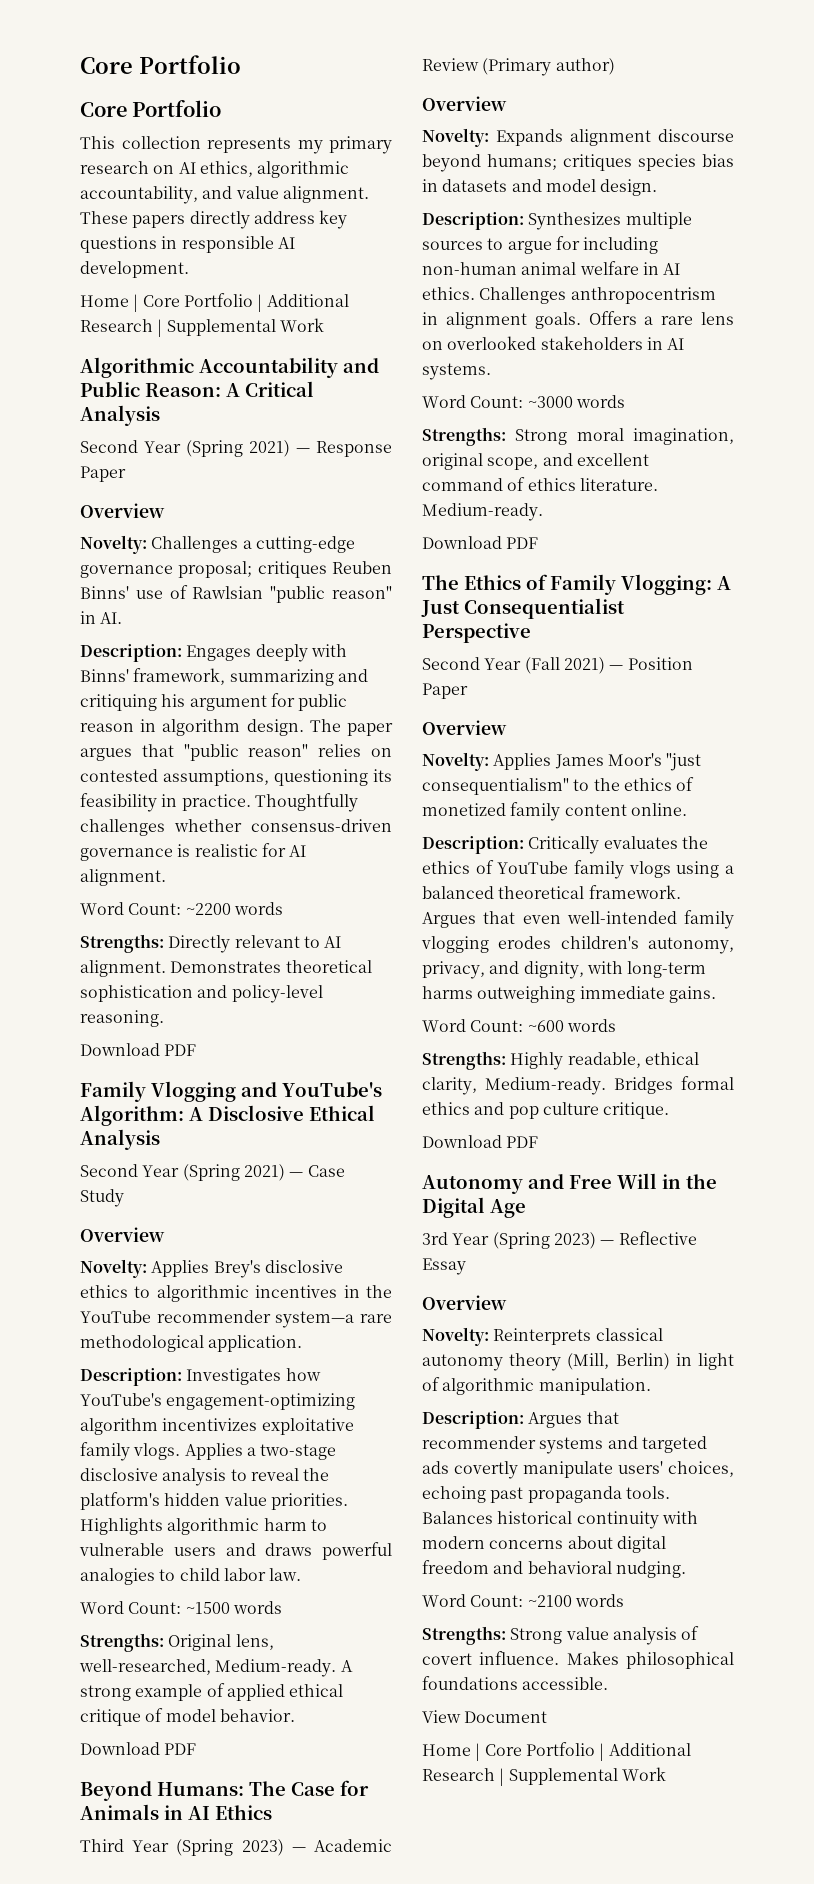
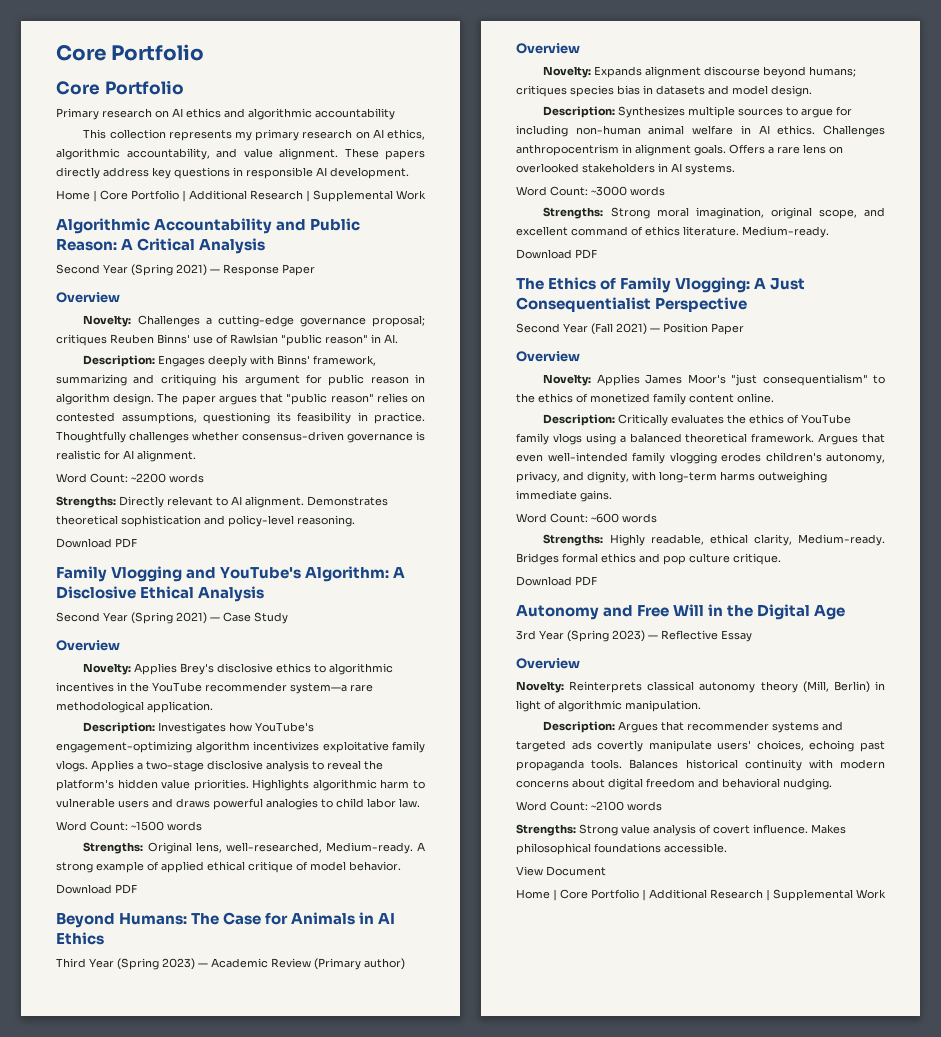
+ Primary research on AI ethics and algorithmic accountability

